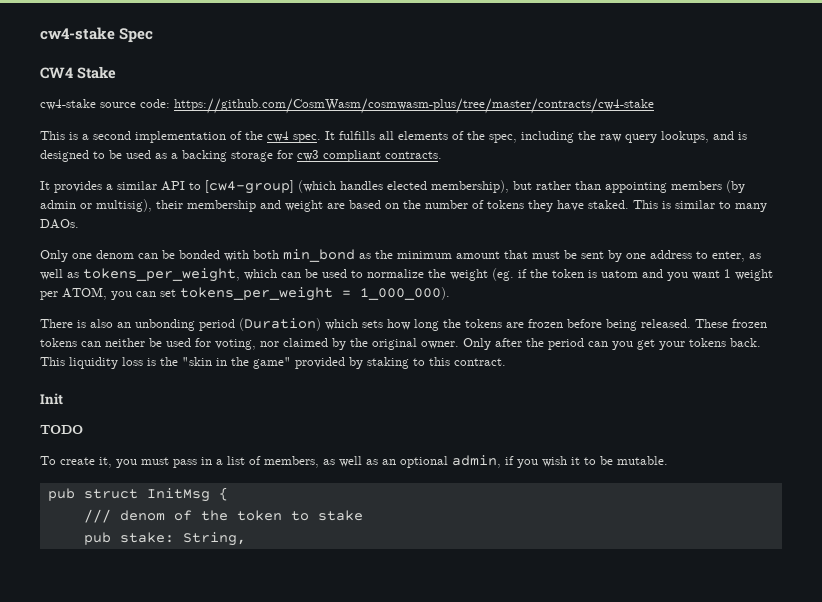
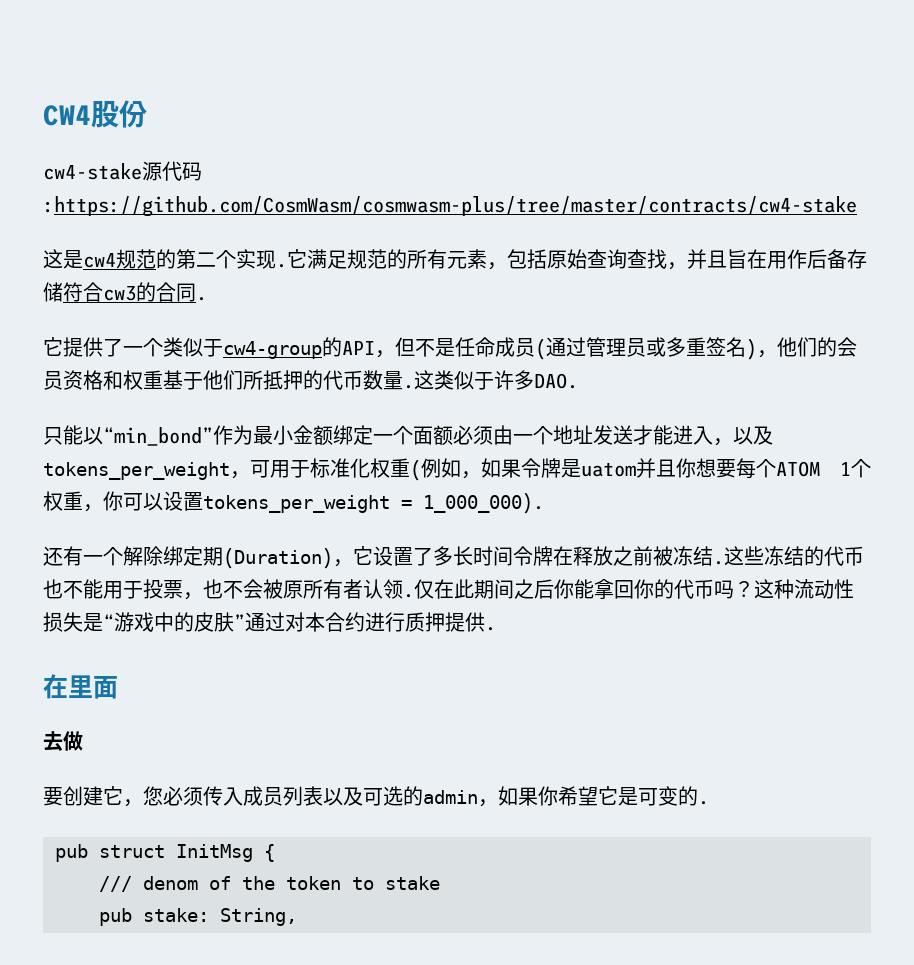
- cw4-stake Spec
- CW4 Stake
- cw4-stake source code: https://github.com/CosmWasm/cosmwasm-plus/tree/master/contracts/cw4-stake
- This is a second implementation of the cw4 spec. It fulfills all elements of the spec, including the raw query lookups, and is designed to be used as a backing storage for cw3 compliant contracts.
- It provides a similar API to [cw4-group] (which handles elected membership), but rather than appointing members (by admin or multisig), their membership and weight are based on the number of tokens they have staked. This is similar to many DAOs.
- Only one denom can be bonded with both min_bond as the minimum amount that must be sent by one address to enter, as well as tokens_per_weight, which can be used to normalize the weight (eg. if the token is uatom and you want 1 weight per ATOM, you can set tokens_per_weight = 1_000_000).
- There is also an unbonding period (Duration) which sets how long the tokens are frozen before being released. These frozen tokens can neither be used for voting, nor claimed by the original owner. Only after the period can you get your tokens back. This liquidity loss is the "skin in the game" provided by staking to this contract.
- Init
- TODO
- To create it, you must pass in a list of members, as well as an optional admin, if you wish it to be mutable.
+ CW4股份
+ cw4-stake源代码:https://github.com/CosmWasm/cosmwasm-plus/tree/master/contracts/cw4-stake
+ 这是cw4规范的第二个实现.它满足规范的所有元素，包括原始查询查找，并且旨在用作后备存储符合cw3的合同.
+ 它提供了一个类似于cw4-group的API，但不是任命成员(通过管理员或多重签名)，他们的会员资格和权重基于他们所抵押的代币数量.这类似于许多DAO.
+ 只能以“min_bond”作为最小金额绑定一个面额必须由一个地址发送才能进入，以及tokens_per_weight，可用于标准化权重(例如，如果令牌是uatom并且你想要每个ATOM 1个权重，你可以设置tokens_per_weight = 1_000_000).
+ 还有一个解除绑定期(Duration)，它设置了多长时间令牌在释放之前被冻结.这些冻结的代币也不能用于投票，也不会被原所有者认领.仅在此期间之后你能拿回你的代币吗？这种流动性损失是“游戏中的皮肤”通过对本合约进行质押提供.
+ 在里面
+ 去做
+ 要创建它，您必须传入成员列表以及可选的admin，如果你希望它是可变的.

